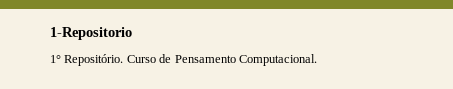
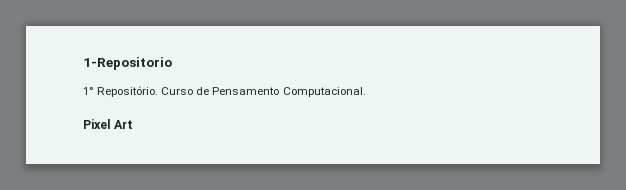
+ Pixel Art

